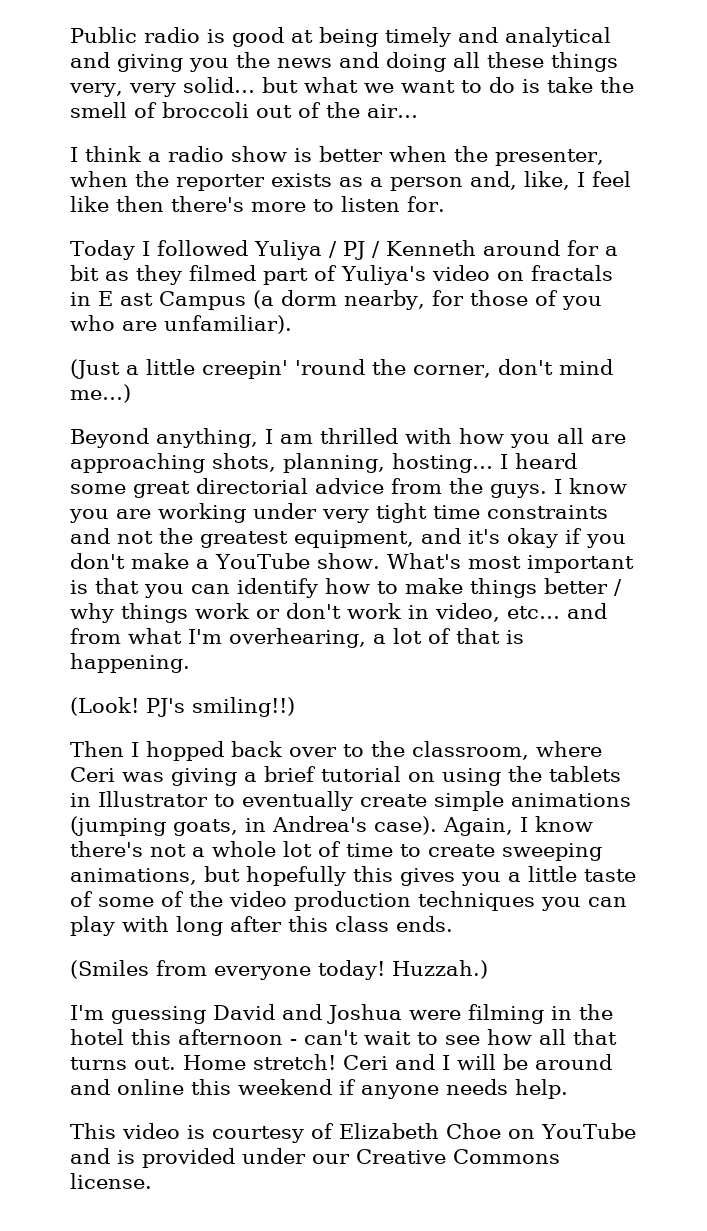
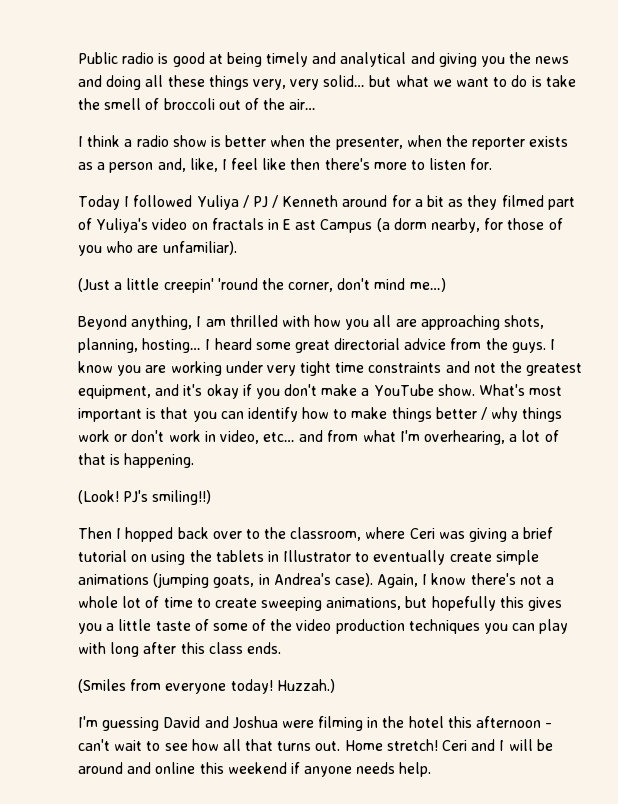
- This video is courtesy of Elizabeth Choe on YouTube and is provided under our Creative Commons license.

